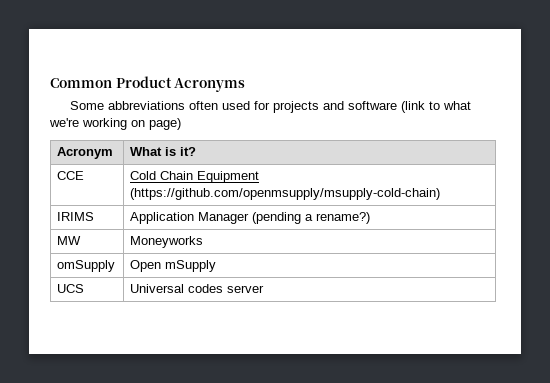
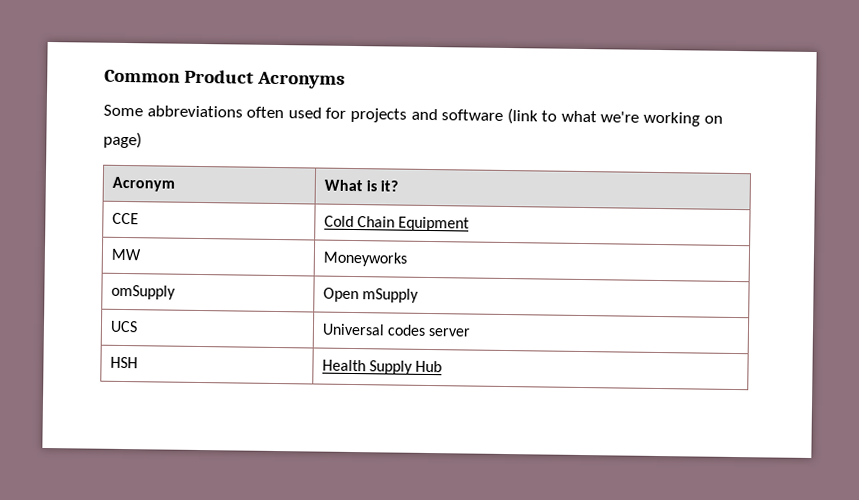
- CCE | Cold Chain Equipment (https://github.com/openmsupply/msupply-cold-chain)
- IRIMS | Application Manager (pending a rename?)
+ CCE | Cold Chain Equipment
+ HSH | Health Supply Hub

